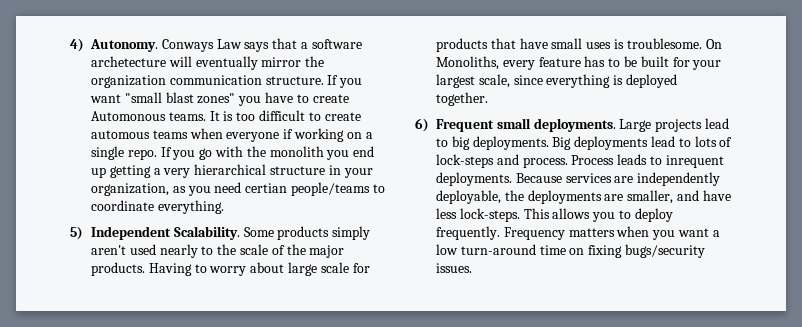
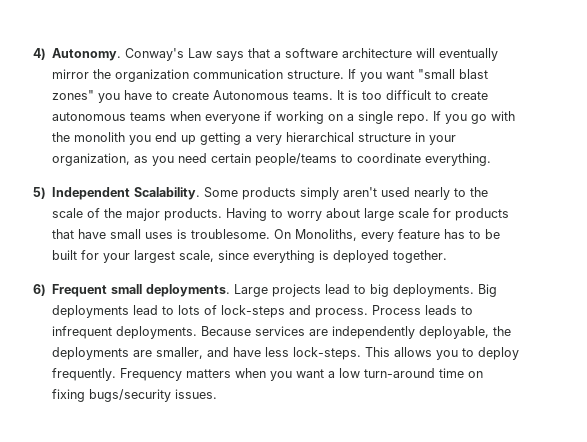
- Conways Law says that a software archetecture will eventually mirror the organization communication structure.
+ Conway's Law says that a software architecture will eventually mirror the organization communication structure.
- If you want "small blast zones" you have to create Automonous teams.
+ If you want "small blast zones" you have to create Autonomous teams.
- It is too difficult to create automous teams when everyone if working on a single repo.
+ It is too difficult to create autonomous teams when everyone if working on a single repo.
- If you go with the monolith you end up getting a very hierarchical structure in your organization, as you need certian people/teams to coordinate everything.
+ If you go with the monolith you end up getting a very hierarchical structure in your organization, as you need certain people/teams to coordinate everything.
- Process leads to inrequent deployments.
+ Process leads to infrequent deployments.

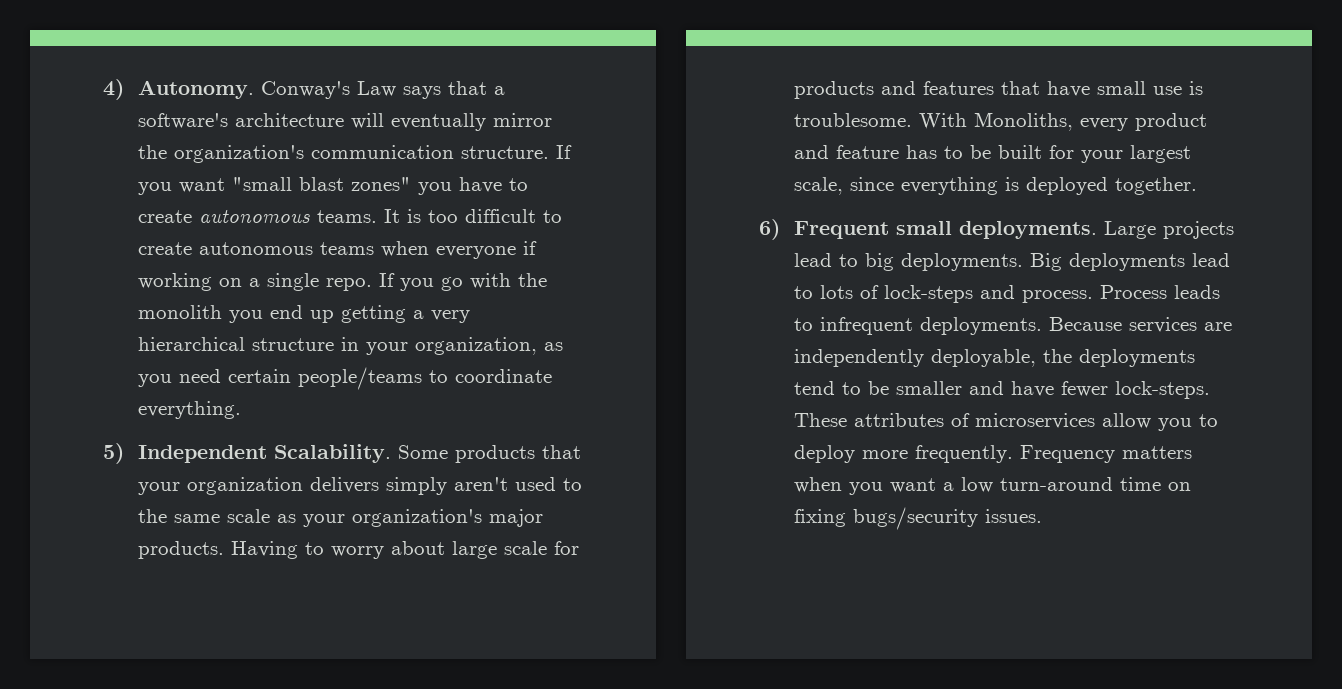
- Conway's Law says that a software architecture will eventually mirror the organization communication structure.
+ Conway's Law says that a software's architecture will eventually mirror the organization's communication structure.
- If you want "small blast zones" you have to create Autonomous teams.
+ If you want "small blast zones" you have to create autonomous teams.
- Some products simply aren't used nearly to the scale of the major products.
+ Some products that your organization delivers simply aren't used to the same scale as your organization's major products.
- Having to worry about large scale for products that have small uses is troublesome.
+ Having to worry about large scale for products and features that have small use is troublesome.
- On Monoliths, every feature has to be built for your largest scale, since everything is deployed together.
+ With Monoliths, every product and feature has to be built for your largest scale, since everything is deployed together.
- Because services are independently deployable, the deployments are smaller, and have less lock-steps. This allows you to deploy frequently.
+ Because services are independently deployable, the deployments tend to be smaller and have fewer lock-steps. These attributes of microservices allow you to deploy more frequently.

